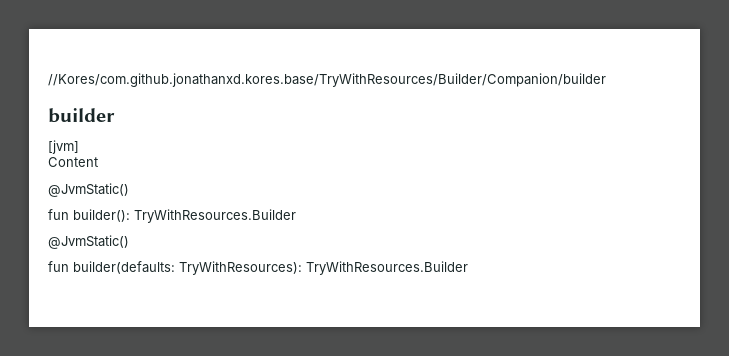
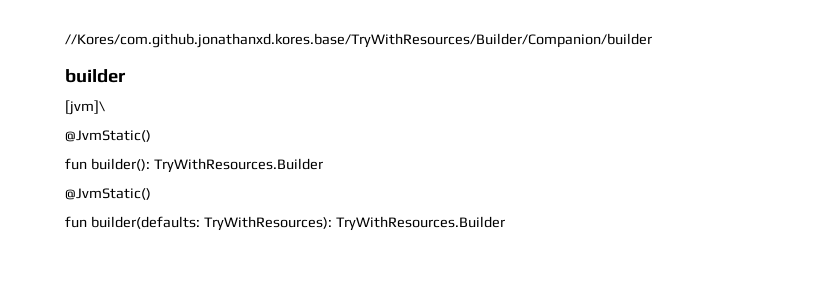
- [jvm]
- Content
+ [jvm]\

